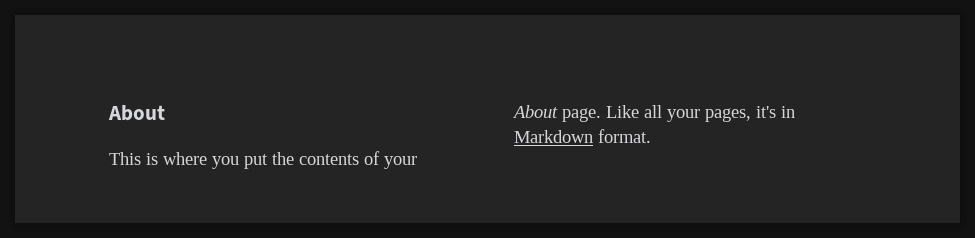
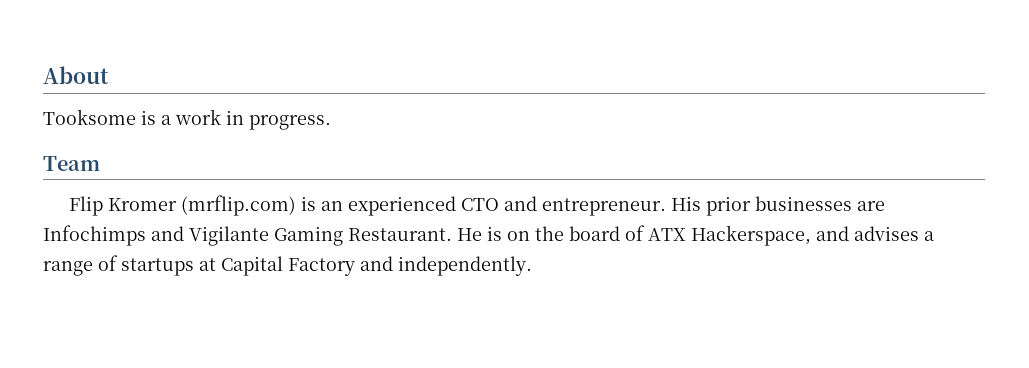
- This is where you put the contents of your About page. Like all your pages, it's in Markdown format.
+ Tooksome is a work in progress.
+ Team
+ Flip Kromer (mrflip.com) is an experienced CTO and entrepreneur. His prior businesses are Infochimps and Vigilante Gaming Restaurant. He is on the board of ATX Hackerspace, and advises a range of startups at Capital Factory and independently.

